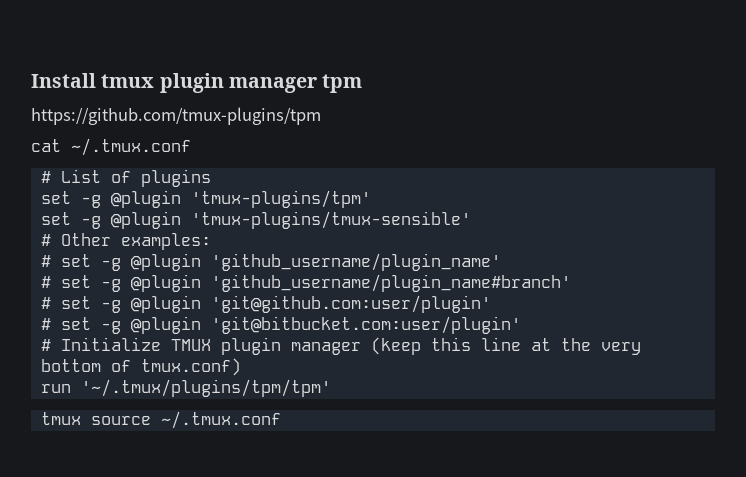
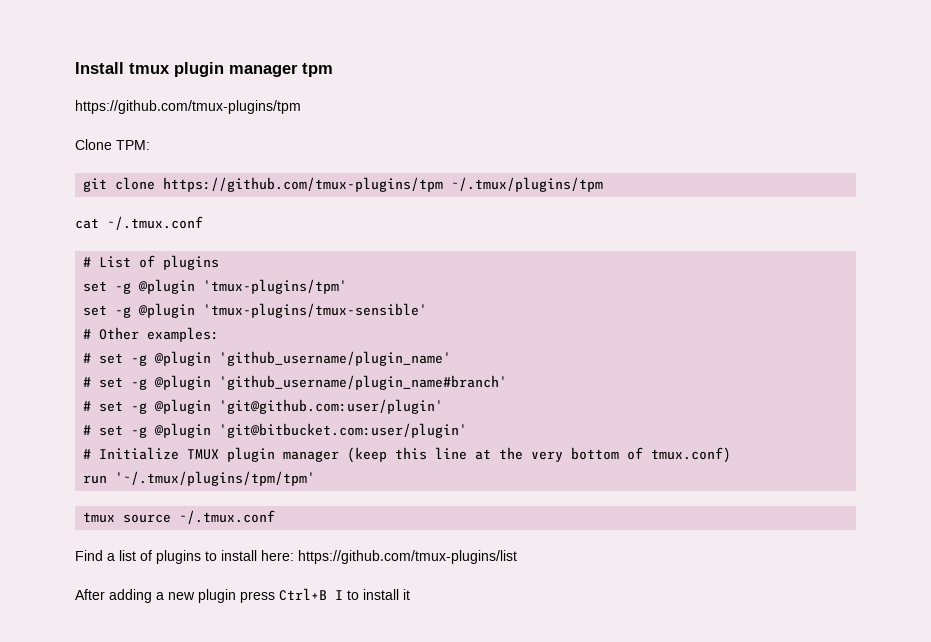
+ Clone TPM:
+ git clone https://github.com/tmux-plugins/tpm ~/.tmux/plugins/tpm
+ Find a list of plugins to install here: https://github.com/tmux-plugins/list
+ After adding a new plugin press Ctrl+B I to install it

